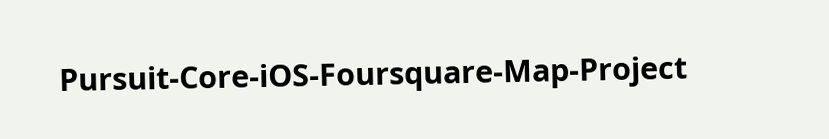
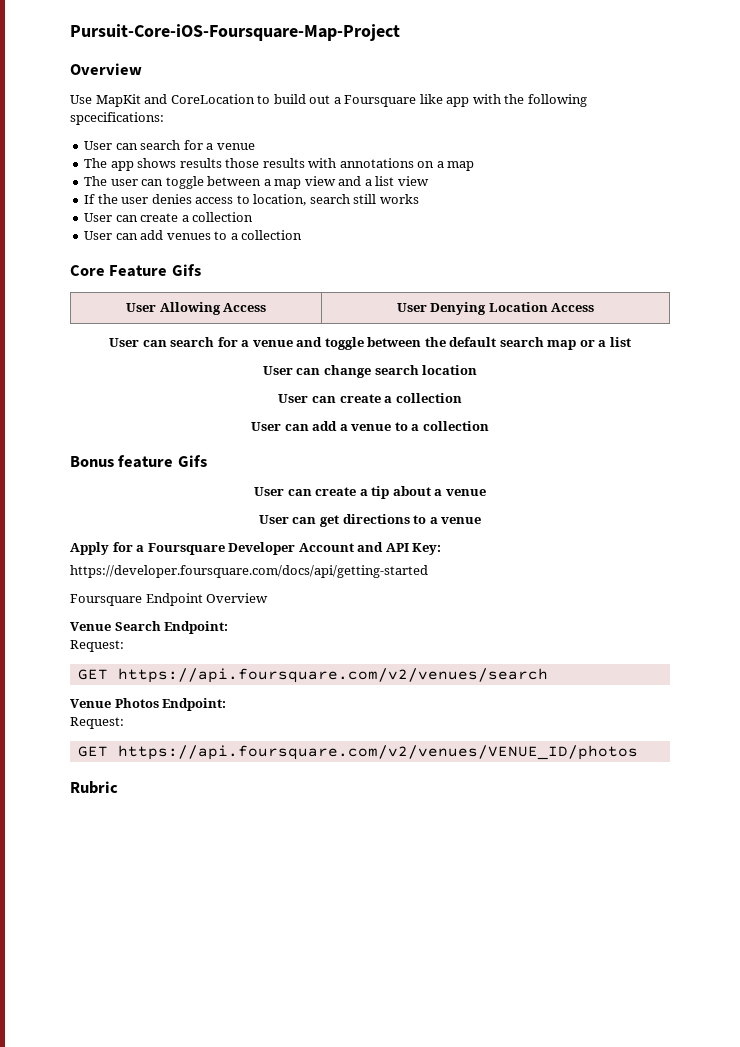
  Pursuit-Core-iOS-Foursquare-Map-Project
+ Overview
+ Use MapKit and CoreLocation to build out a Foursquare like app with the following spcecifications:
+ User can search for a venue
+ The app shows results those results with annotations on a map
+ The user can toggle between a map view and a list view
+ If the user denies access to location, search still works
+ User can create a collection
+ User can add venues to a collection
+ Core Feature Gifs
+ User Allowing Access | User Denying Location Access
+ User can search for a venue and toggle between the default search map or a list
+ User can change search location
+ User can create a collection
+ User can add a venue to a collection
+ Bonus feature Gifs
+ User can create a tip about a venue
+ User can get directions to a venue
+ Apply for a Foursquare Developer Account and API Key:
+ https://developer.foursquare.com/docs/api/getting-started
+ Foursquare Endpoint Overview
+ Venue Search Endpoint:
+ Request:
+ GET https://api.foursquare.com/v2/venues/search
+ Venue Photos Endpoint:
+ Request:
+ GET https://api.foursquare.com/v2/venues/VENUE_ID/photos
+ Rubric

